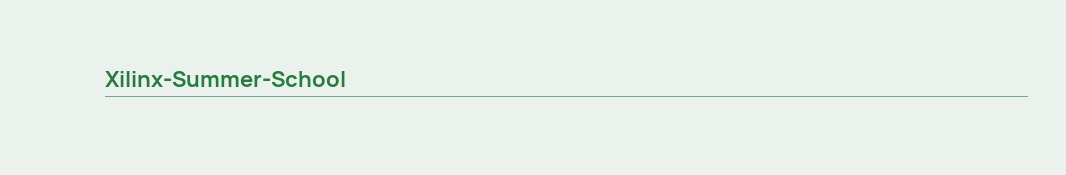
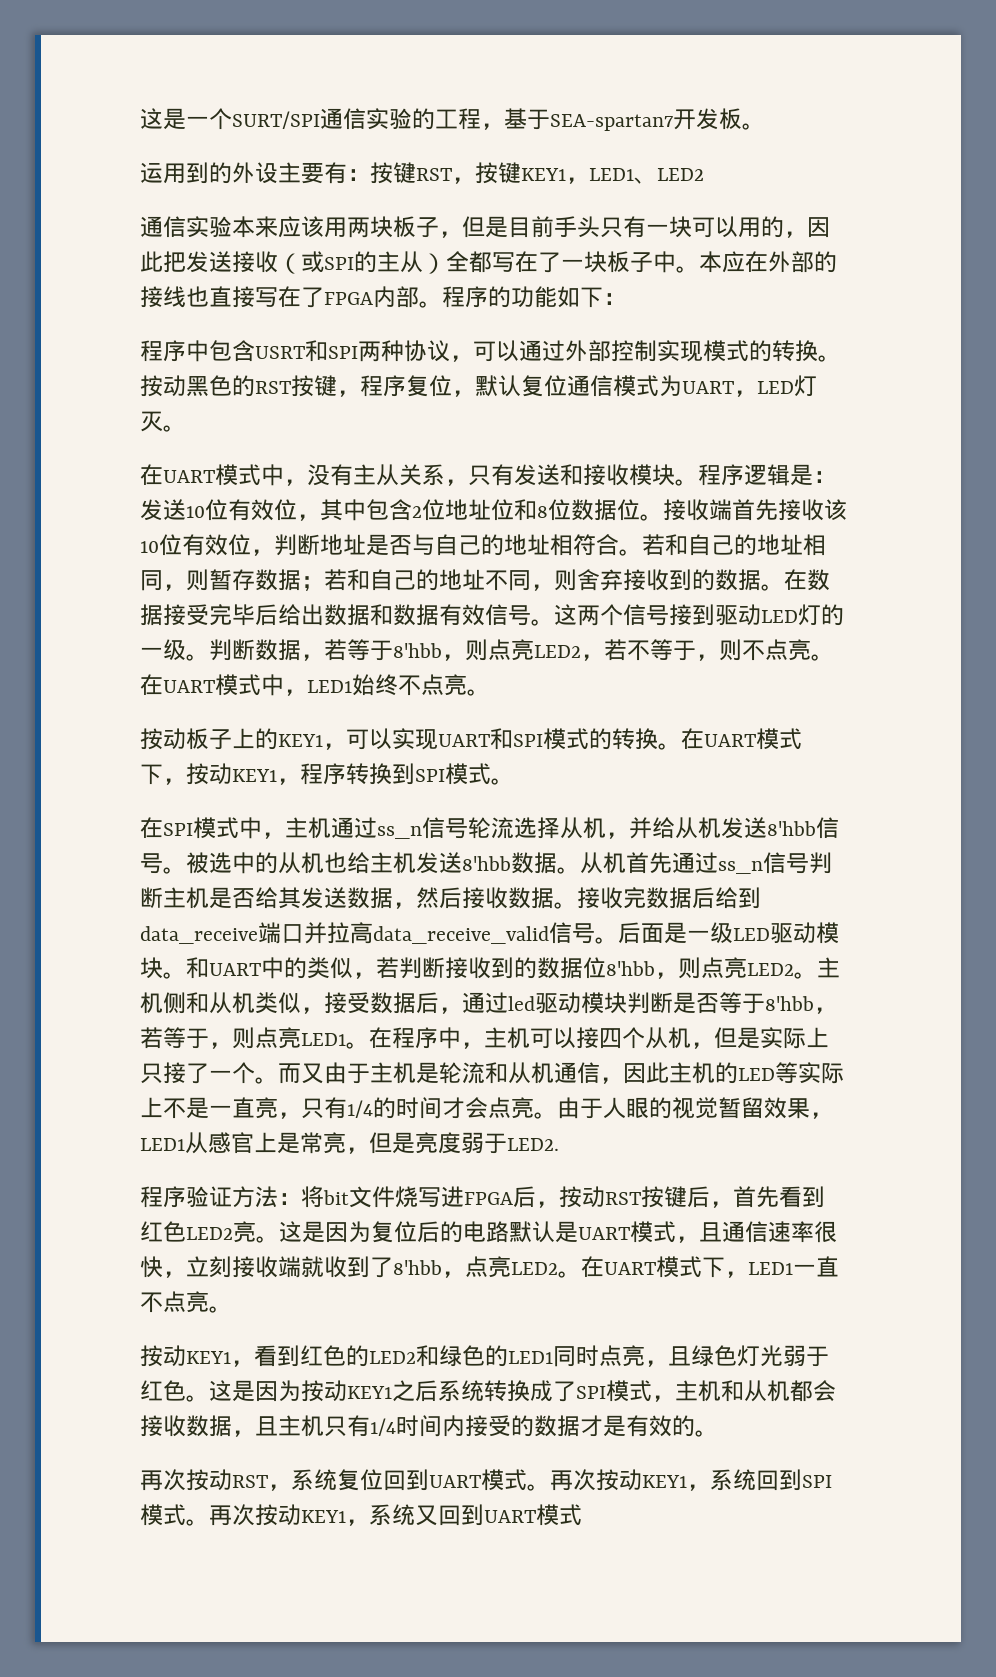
- Xilinx-Summer-School
+ 这是一个SURT/SPI通信实验的工程，基于SEA-spartan7开发板。
+ 运用到的外设主要有：按键RST，按键KEY1，LED1、LED2
+ 通信实验本来应该用两块板子，但是目前手头只有一块可以用的，因此把发送接收（或SPI的主从）全都写在了一块板子中。本应在外部的接线也直接写在了FPGA内部。程序的功能如下：
+ 程序中包含USRT和SPI两种协议，可以通过外部控制实现模式的转换。按动黑色的RST按键，程序复位，默认复位通信模式为UART，LED灯灭。
+ 在UART模式中，没有主从关系，只有发送和接收模块。程序逻辑是：发送10位有效位，其中包含2位地址位和8位数据位。接收端首先接收该10位有效位，判断地址是否与自己的地址相符合。若和自己的地址相同，则暂存数据；若和自己的地址不同，则舍弃接收到的数据。在数据接受完毕后给出数据和数据有效信号。这两个信号接到驱动LED灯的一级。判断数据，若等于8'hbb，则点亮LED2，若不等于，则不点亮。在UART模式中，LED1始终不点亮。
+ 按动板子上的KEY1，可以实现UART和SPI模式的转换。在UART模式下，按动KEY1，程序转换到SPI模式。
+ 在SPI模式中，主机通过ss_n信号轮流选择从机，并给从机发送8'hbb信号。被选中的从机也给主机发送8'hbb数据。从机首先通过ss_n信号判断主机是否给其发送数据，然后接收数据。接收完数据后给到data_receive端口并拉高data_receive_valid信号。后面是一级LED驱动模块。和UART中的类似，若判断接收到的数据位8'hbb，则点亮LED2。主机侧和从机类似，接受数据后，通过led驱动模块判断是否等于8'hbb，若等于，则点亮LED1。在程序中，主机可以接四个从机，但是实际上只接了一个。而又由于主机是轮流和从机通信，因此主机的LED等实际上不是一直亮，只有1/4的时间才会点亮。由于人眼的视觉暂留效果，LED1从感官上是常亮，但是亮度弱于LED2.
+ 程序验证方法：将bit文件烧写进FPGA后，按动RST按键后，首先看到红色LED2亮。这是因为复位后的电路默认是UART模式，且通信速率很快，立刻接收端就收到了8'hbb，点亮LED2。在UART模式下，LED1一直不点亮。
+ 按动KEY1，看到红色的LED2和绿色的LED1同时点亮，且绿色灯光弱于红色。这是因为按动KEY1之后系统转换成了SPI模式，主机和从机都会接收数据，且主机只有1/4时间内接受的数据才是有效的。
+ 再次按动RST，系统复位回到UART模式。再次按动KEY1，系统回到SPI模式。再次按动KEY1，系统又回到UART模式

